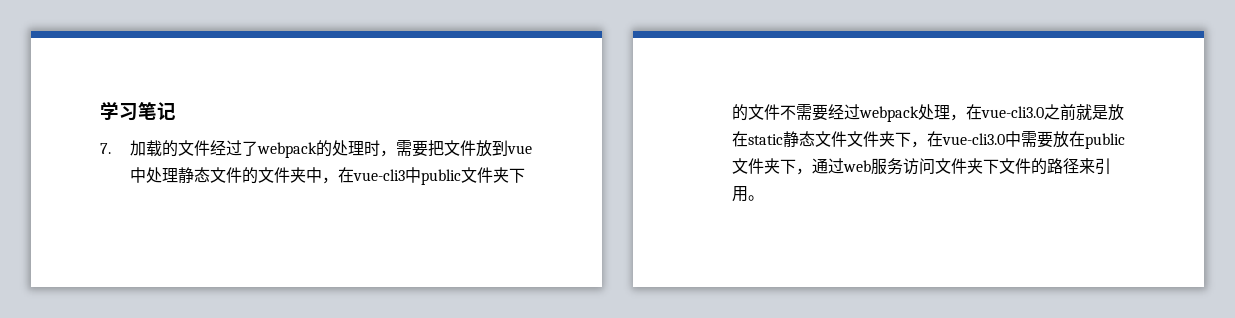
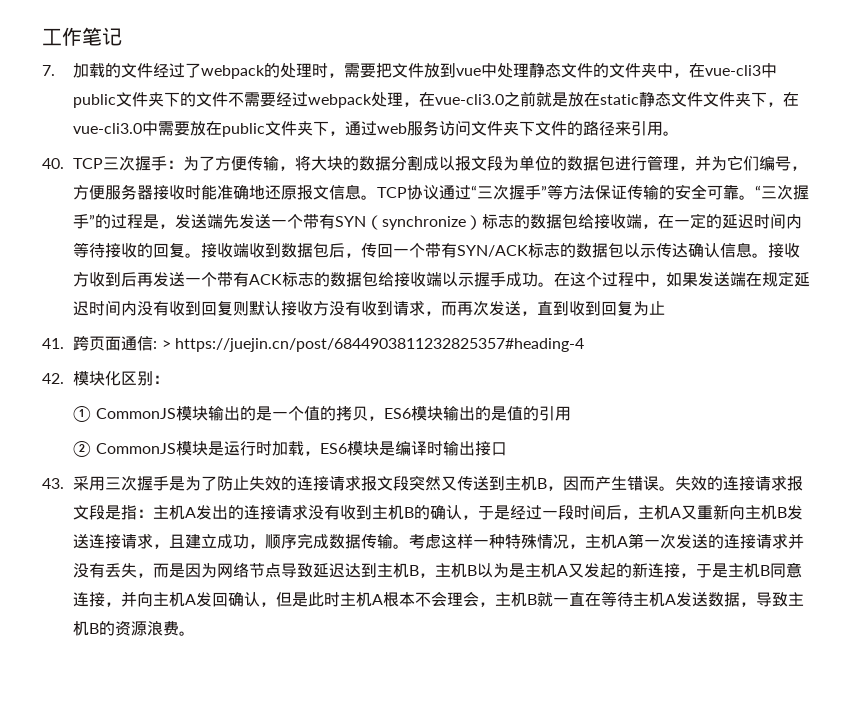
- 学习笔记
+ 工作笔记
+ 40. TCP三次握手：为了方便传输，将大块的数据分割成以报文段为单位的数据包进行管理，并为它们编号，方便服务器接收时能准确地还原报文信息。TCP协议通过“三次握手”等方法保证传输的安全可靠。“三次握手”的过程是，发送端先发送一个带有SYN（synchronize）标志的数据包给接收端，在一定的延迟时间内等待接收的回复。接收端收到数据包后，传回一个带有SYN/ACK标志的数据包以示传达确认信息。接收方收到后再发送一个带有ACK标志的数据包给接收端以示握手成功。在这个过程中，如果发送端在规定延迟时间内没有收到回复则默认接收方没有收到请求，而再次发送，直到收到回复为止
+ 41.跨页面通信: > https://juejin.cn/post/6844903811232825357#heading-4
+ 42.模块化区别：
+ ① CommonJS模块输出的是一个值的拷贝，ES6模块输出的是值的引用
+ ② CommonJS模块是运行时加载，ES6模块是编译时输出接口
+ 43.采用三次握手是为了防止失效的连接请求报文段突然又传送到主机B，因而产生错误。失效的连接请求报文段是指：主机A发出的连接请求没有收到主机B的确认，于是经过一段时间后，主机A又重新向主机B发送连接请求，且建立成功，顺序完成数据传输。考虑这样一种特殊情况，主机A第一次发送的连接请求并没有丢失，而是因为网络节点导致延迟达到主机B，主机B以为是主机A又发起的新连接，于是主机B同意连接，并向主机A发回确认，但是此时主机A根本不会理会，主机B就一直在等待主机A发送数据，导致主机B的资源浪费。

